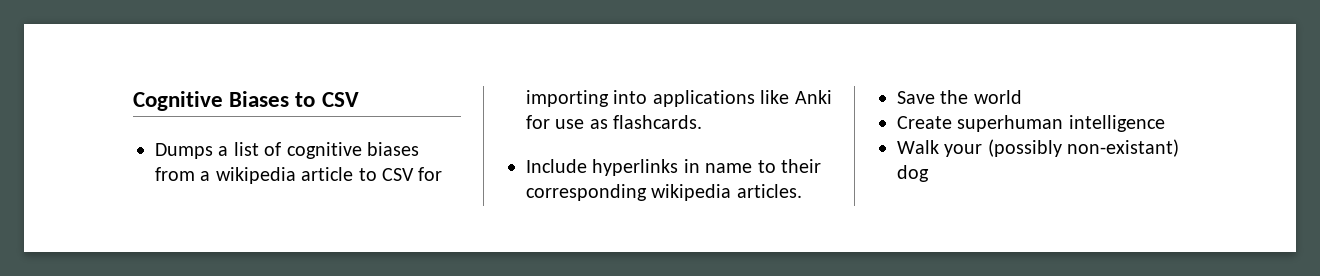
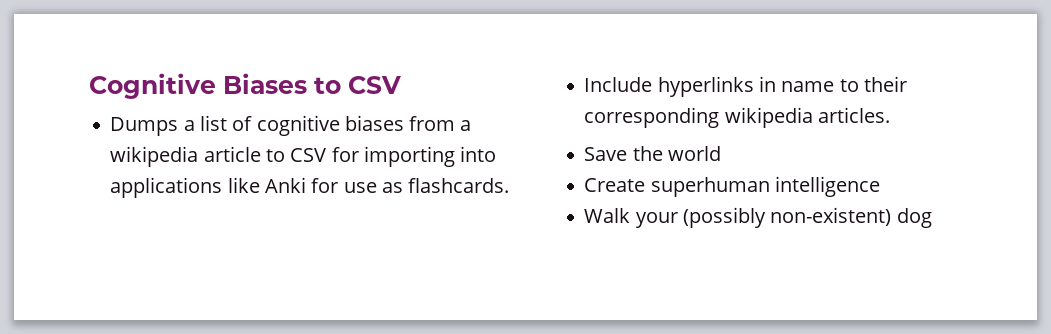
- Walk your (possibly non-existant) dog
+ Walk your (possibly non-existent) dog

